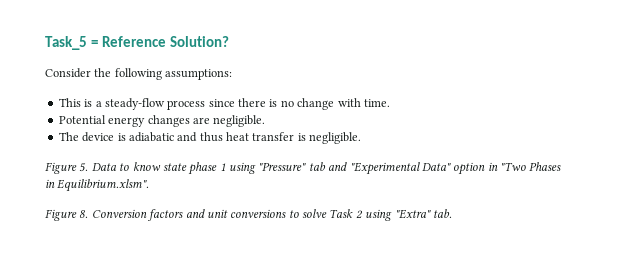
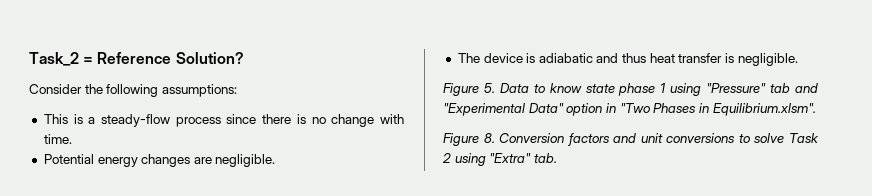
- Task_5 = Reference Solution?
+ Task_2 = Reference Solution?

